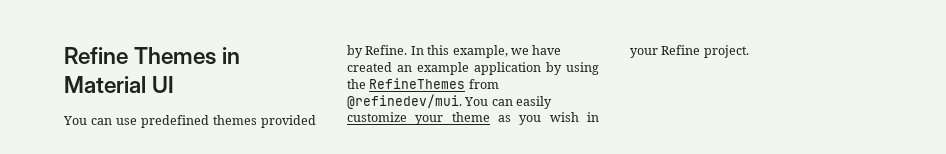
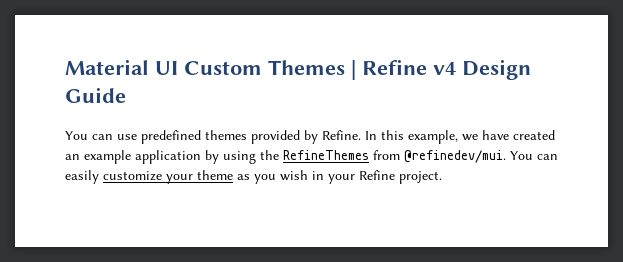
- Refine Themes in Material UI
+ Material UI Custom Themes | Refine v4 Design Guide

